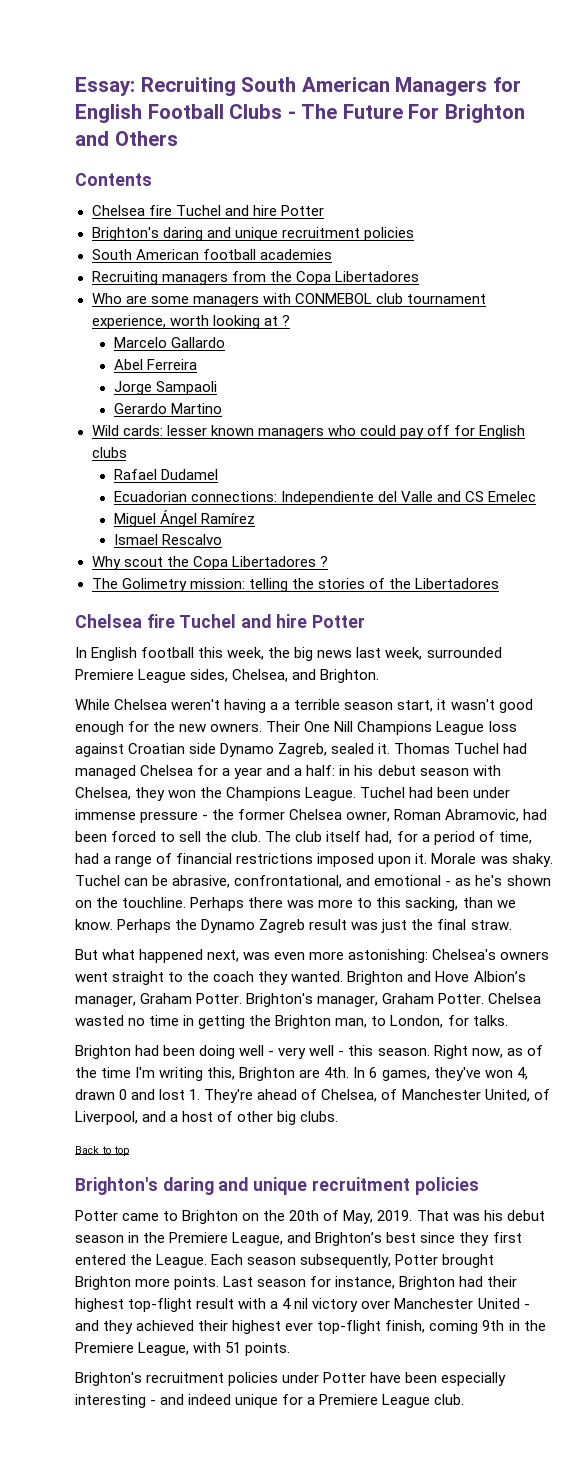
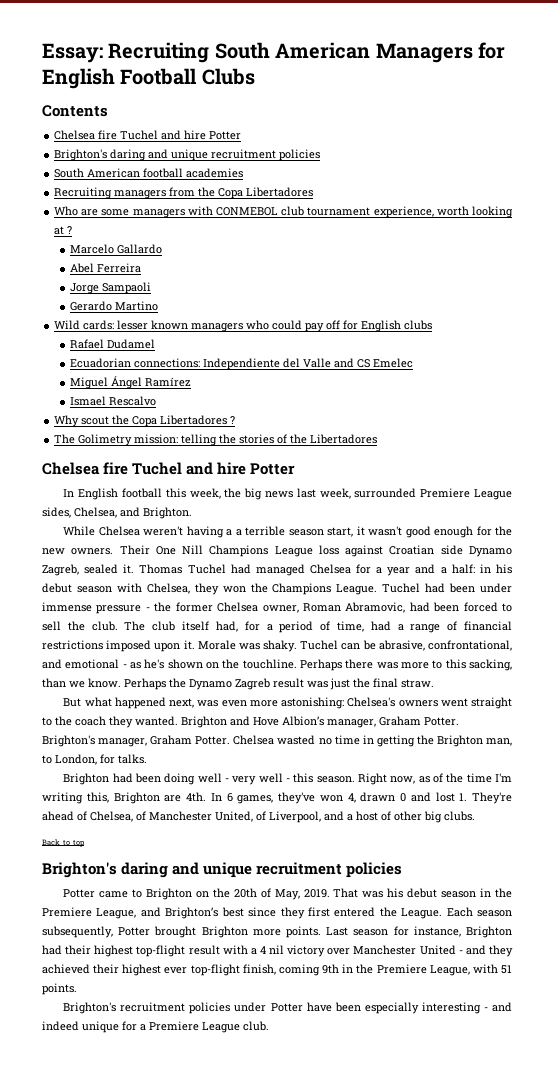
- Essay: Recruiting South American Managers for English Football Clubs - The Future For Brighton and Others
+ Essay: Recruiting South American Managers for English Football Clubs

